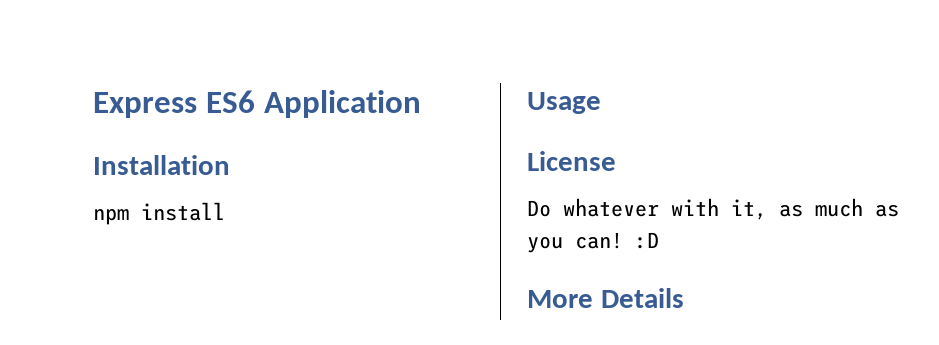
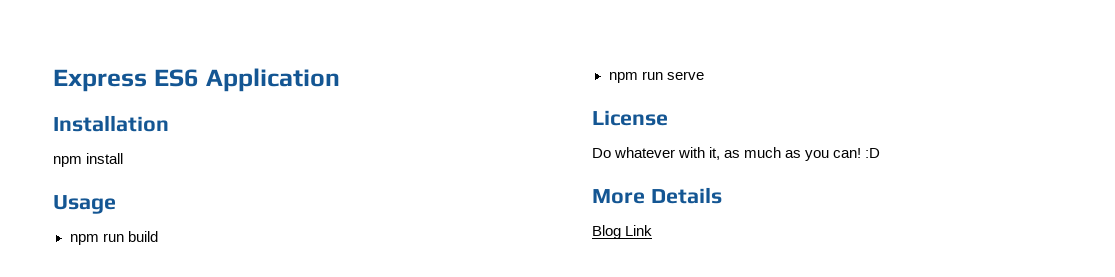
+ npm run build
+ npm run serve
+ Blog Link

